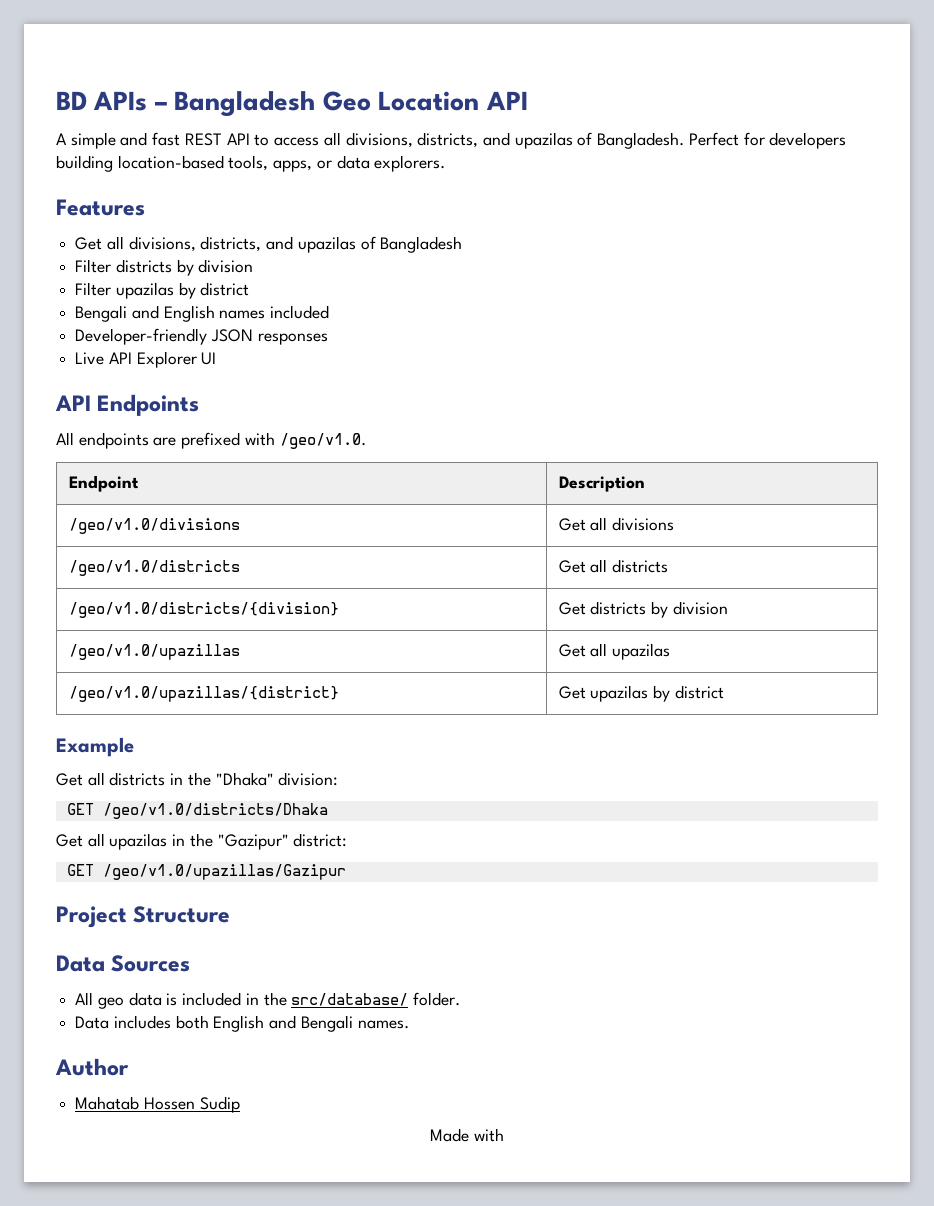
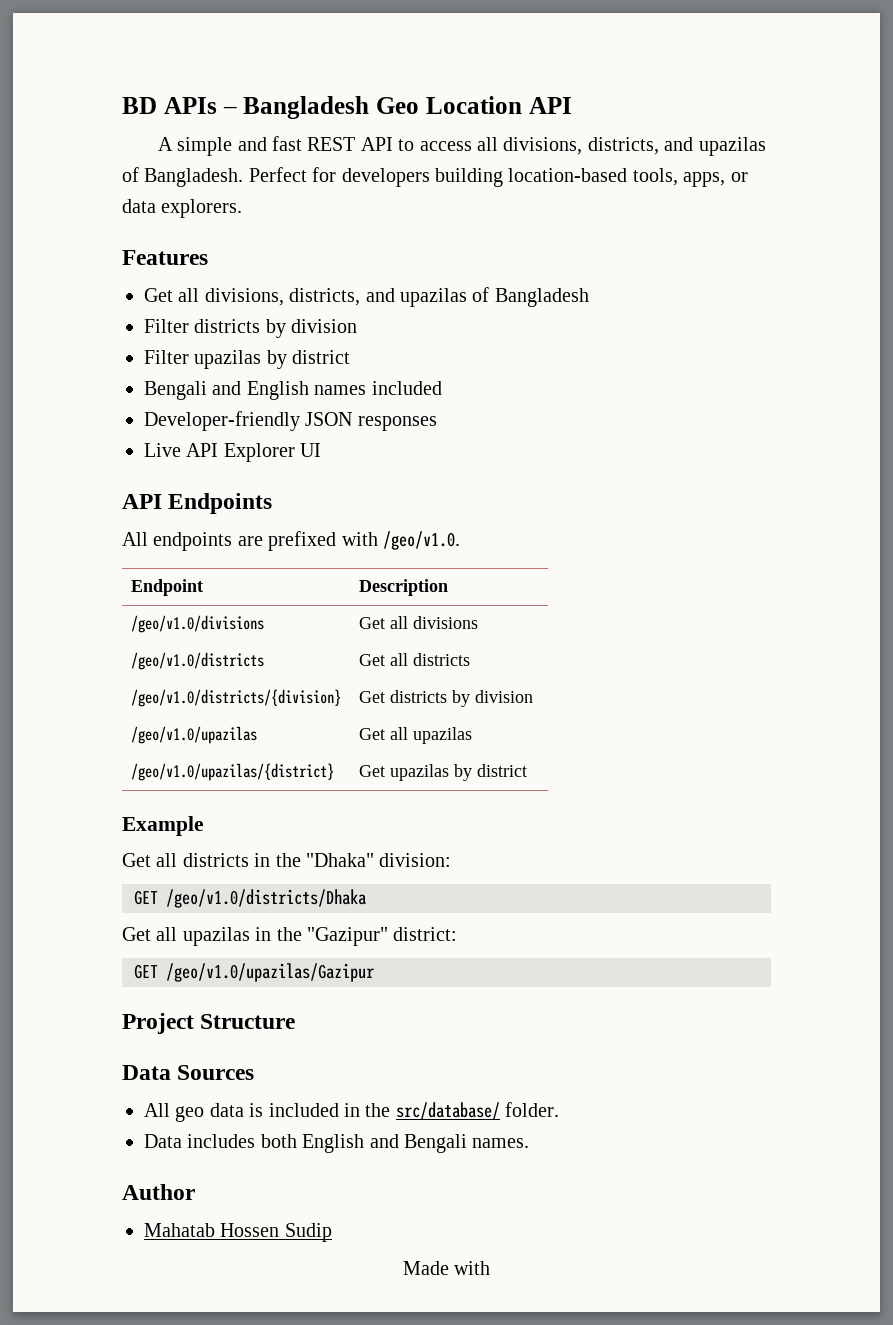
- /geo/v1.0/upazillas | Get all upazilas
+ /geo/v1.0/upazilas | Get all upazilas
- /geo/v1.0/upazillas/{district} | Get upazilas by district
+ /geo/v1.0/upazilas/{district} | Get upazilas by district
- GET /geo/v1.0/upazillas/Gazipur
+ GET /geo/v1.0/upazilas/Gazipur

